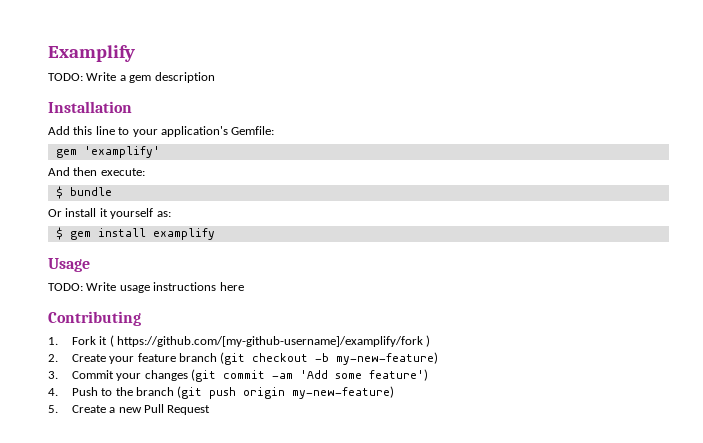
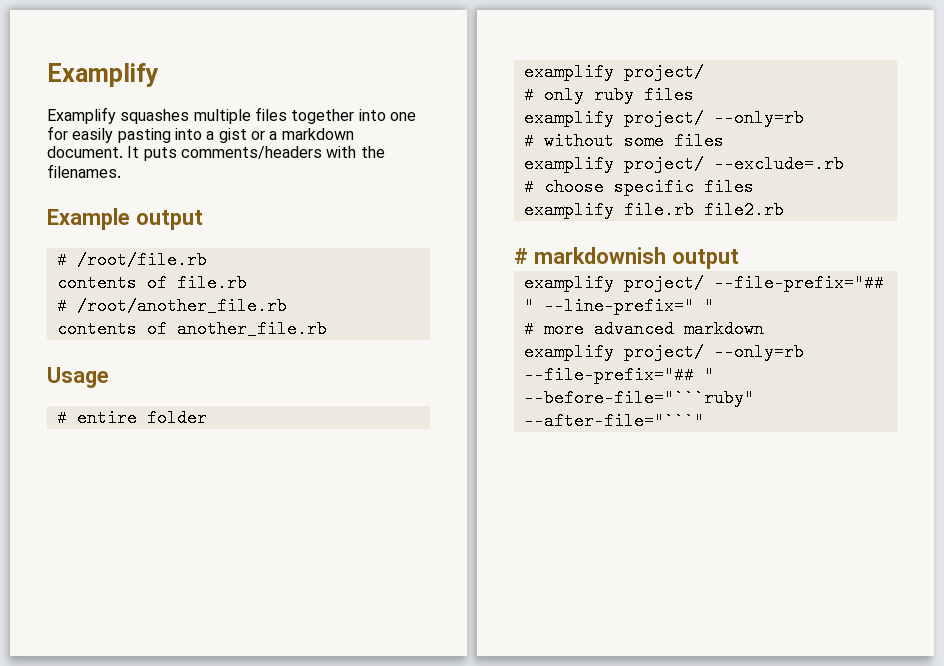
- TODO: Write a gem description
- Installation
- Add this line to your application's Gemfile:
- gem 'examplify'
- And then execute:
- $ bundle
- Or install it yourself as:
- $ gem install examplify
+ Examplify squashes multiple files together into one for easily pasting into a gist or a markdown document. It puts comments/headers with the filenames.
+ Example output
+ # /root/file.rb
+ contents of file.rb
+ # /root/another_file.rb
+ contents of another_file.rb
  Usage
- TODO: Write usage instructions here
- Contributing
- 1. Fork it ( https://github.com/[my-github-username]/examplify/fork )
- 2. Create your feature branch (git checkout -b my-new-feature)
- 3. Commit your changes (git commit -am 'Add some feature')
- 4. Push to the branch (git push origin my-new-feature)
- 5. Create a new Pull Request
+ # entire folder
+ examplify project/
+ # only ruby files
+ examplify project/ --only=rb
+ # without some files
+ examplify project/ --exclude=.rb
+ # choose specific files
+ examplify file.rb file2.rb
+ # markdownish output
+ examplify project/ --file-prefix="## " --line-prefix=" "
+ # more advanced markdown
+ examplify project/ --only=rb --file-prefix="## " --before-file="```ruby" --after-file="```"

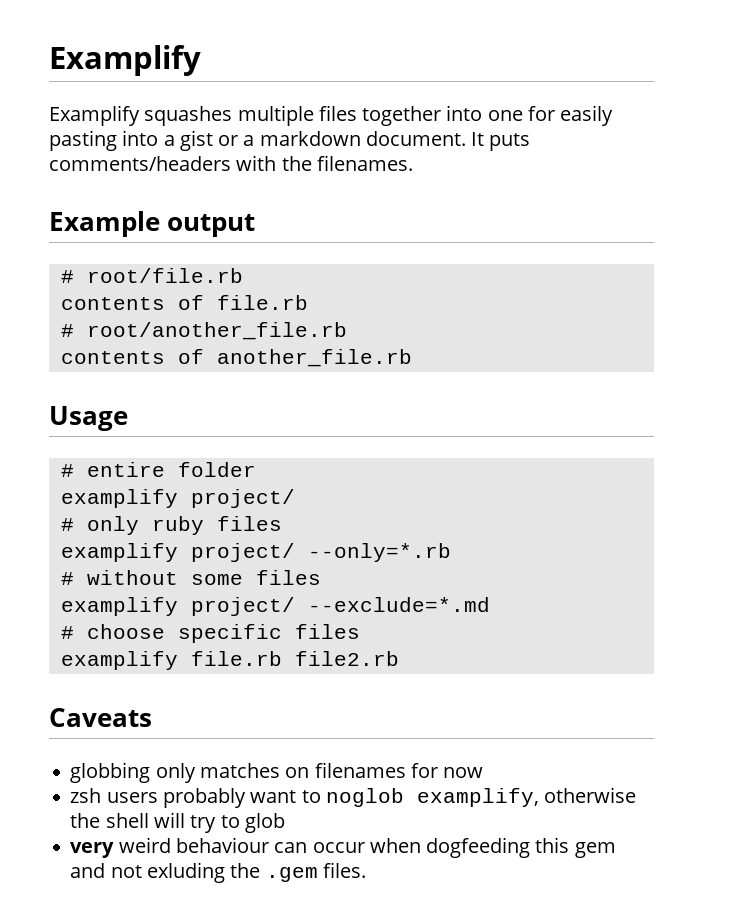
- # /root/file.rb
+ # root/file.rb
- # /root/another_file.rb
+ # root/another_file.rb
  # only ruby files
- examplify project/ --only=rb
+ examplify project/ --only=*.rb
- examplify project/ --exclude=.rb
+ examplify project/ --exclude=*.md
- # markdownish output
- examplify project/ --file-prefix="## " --line-prefix=" "
- # more advanced markdown
- examplify project/ --only=rb --file-prefix="## " --before-file="```ruby" --after-file="```"
+ Caveats
+ globbing only matches on filenames for now
+ zsh users probably want to noglob examplify, otherwise the shell will try to glob
+ very weird behaviour can occur when dogfeeding this gem and not exluding the .gem files.

